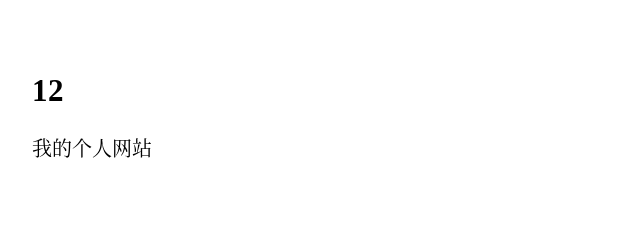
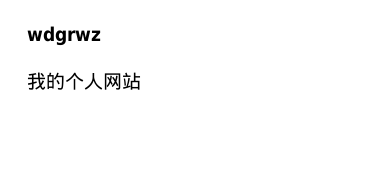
- 12
+ wdgrwz

